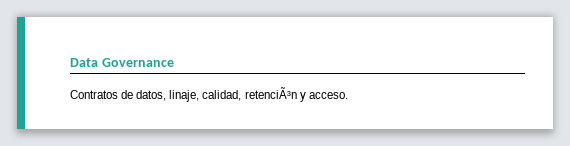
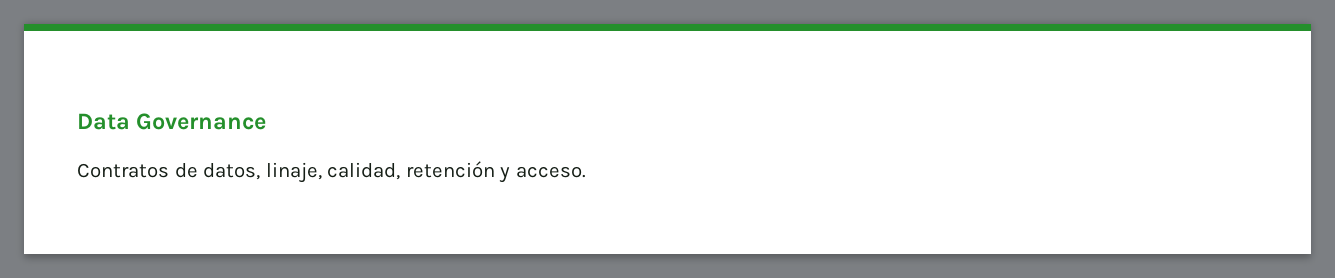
- Contratos de datos, linaje, calidad, retenciÃ³n y acceso.
+ Contratos de datos, linaje, calidad, retención y acceso.

